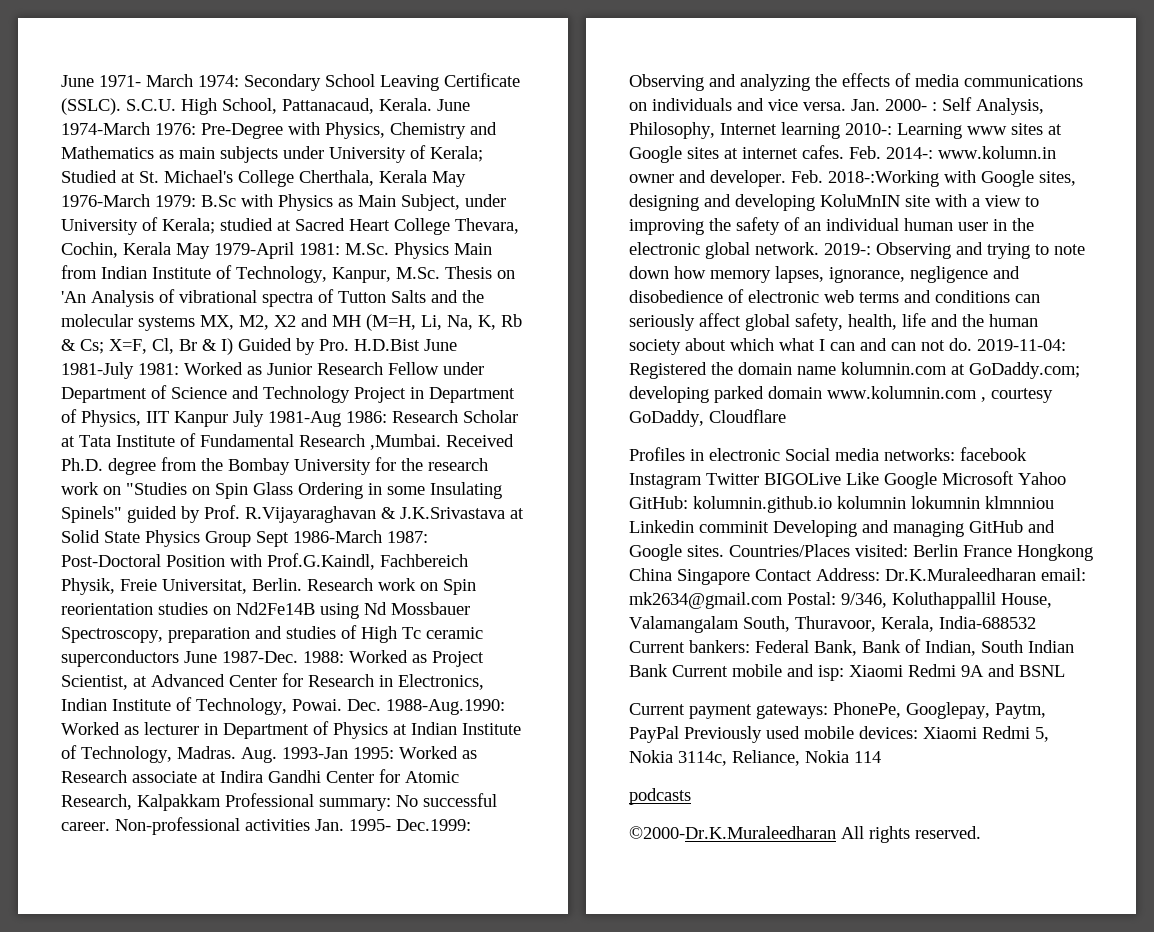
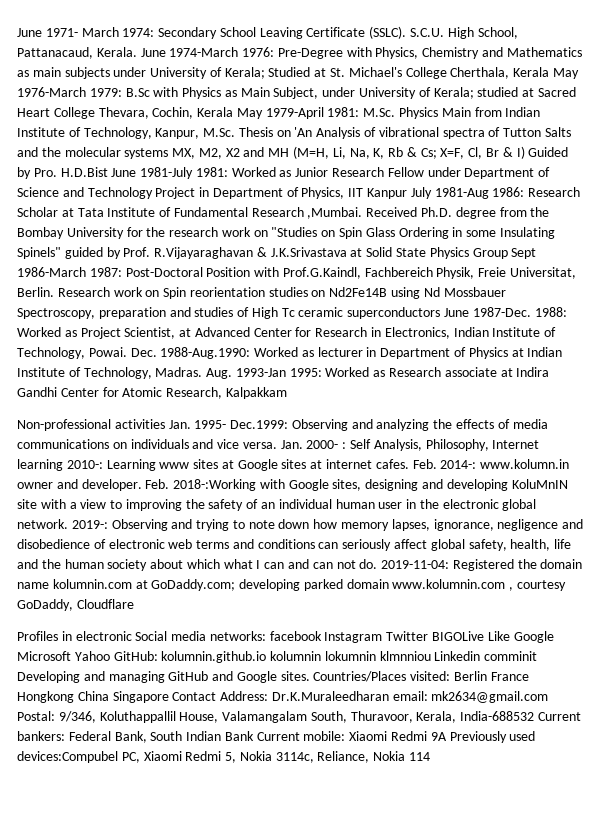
- Aug. 1993-Jan 1995: Worked as Research associate at Indira Gandhi Center for Atomic Research, Kalpakkam Professional summary: No successful career. Non-professional activities Jan. 1995- Dec.1999: Observing and analyzing the effects of media communications on individuals and vice versa.
+ Aug. 1993-Jan 1995: Worked as Research associate at Indira Gandhi Center for Atomic Research, Kalpakkam
+ Non-professional activities Jan. 1995- Dec.1999: Observing and analyzing the effects of media communications on individuals and vice versa.
- Countries/Places visited: Berlin France Hongkong China Singapore Contact Address: Dr.K.Muraleedharan email: mk2634@gmail.com Postal: 9/346, Koluthappallil House, Valamangalam South, Thuravoor, Kerala, India-688532 Current bankers: Federal Bank, Bank of Indian, South Indian Bank Current mobile and isp: Xiaomi Redmi 9A and BSNL
- Current payment gateways: PhonePe, Googlepay, Paytm, PayPal Previously used mobile devices: Xiaomi Redmi 5, Nokia 3114c, Reliance, Nokia 114
+ Countries/Places visited: Berlin France Hongkong China Singapore Contact Address: Dr.K.Muraleedharan email: mk2634@gmail.com Postal: 9/346, Koluthappallil House, Valamangalam South, Thuravoor, Kerala, India-688532 Current bankers: Federal Bank, South Indian Bank Current mobile: Xiaomi Redmi 9A Previously used devices:Compubel PC, Xiaomi Redmi 5, Nokia 3114c, Reliance, Nokia 114
- podcasts
- ©2000-Dr.K.Muraleedharan All rights reserved.

